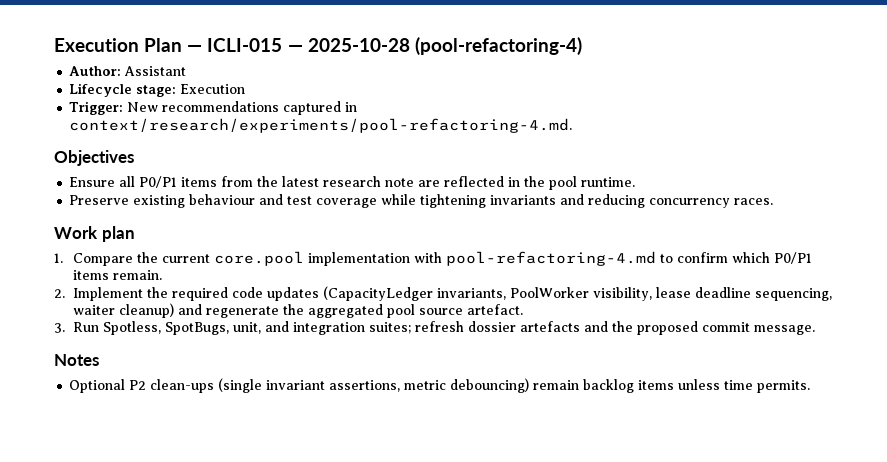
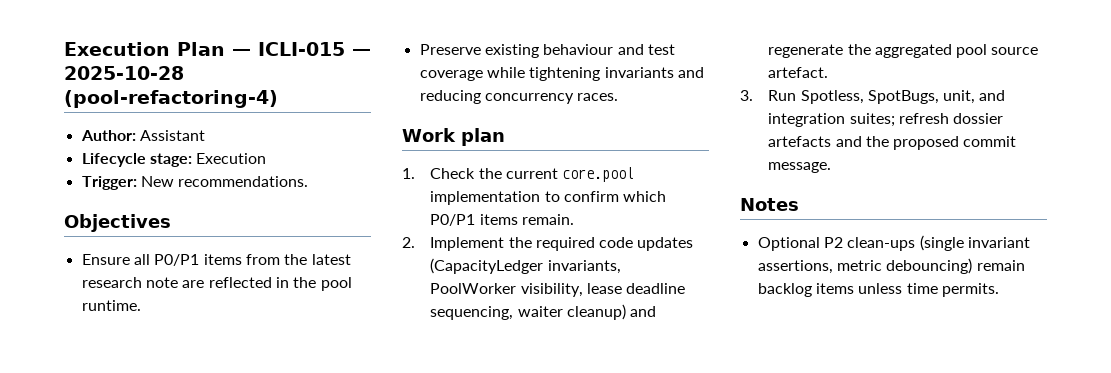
- Trigger: New recommendations captured in context/research/experiments/pool-refactoring-4.md.
+ Trigger: New recommendations.
- 1. Compare the current core.pool implementation with pool-refactoring-4.md to confirm which P0/P1 items remain.
+ 1. Check the current core.pool implementation to confirm which P0/P1 items remain.

